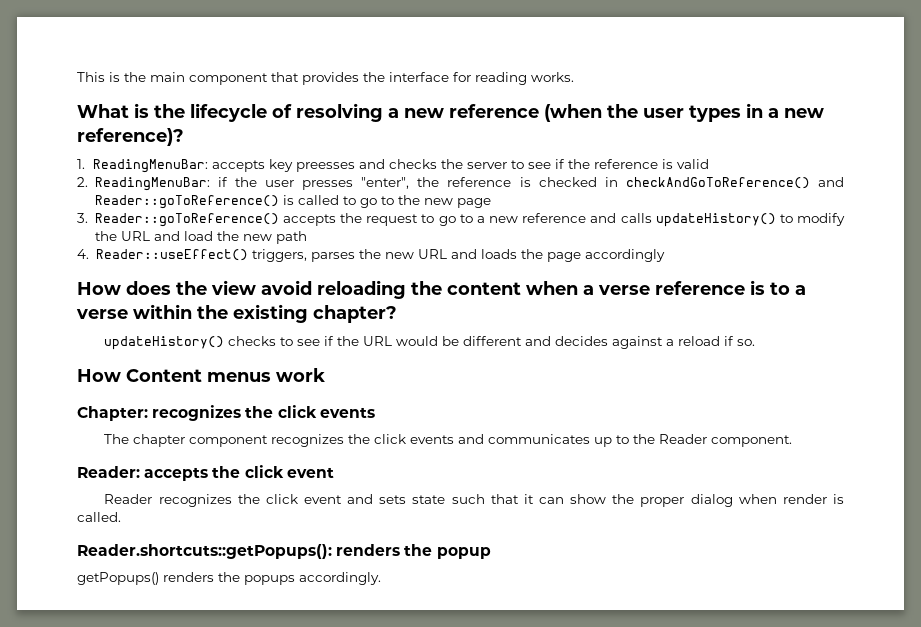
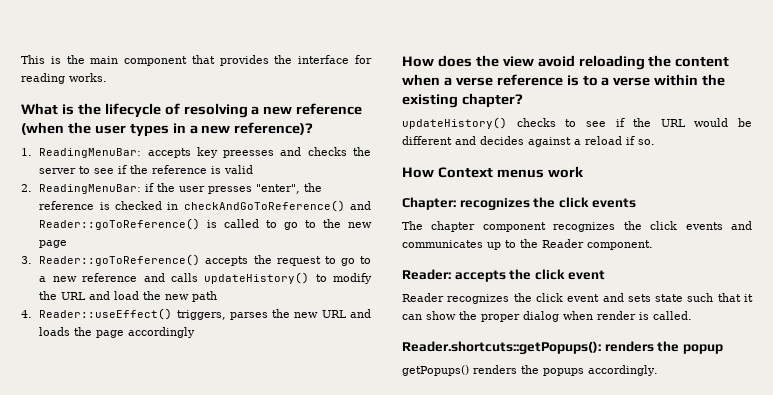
- How Content menus work
+ How Context menus work

